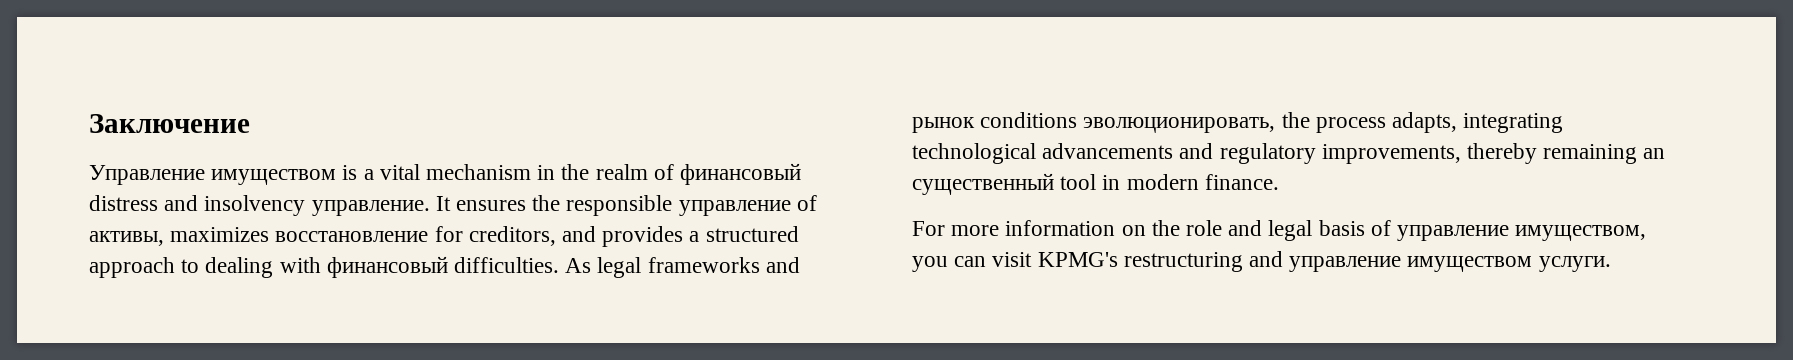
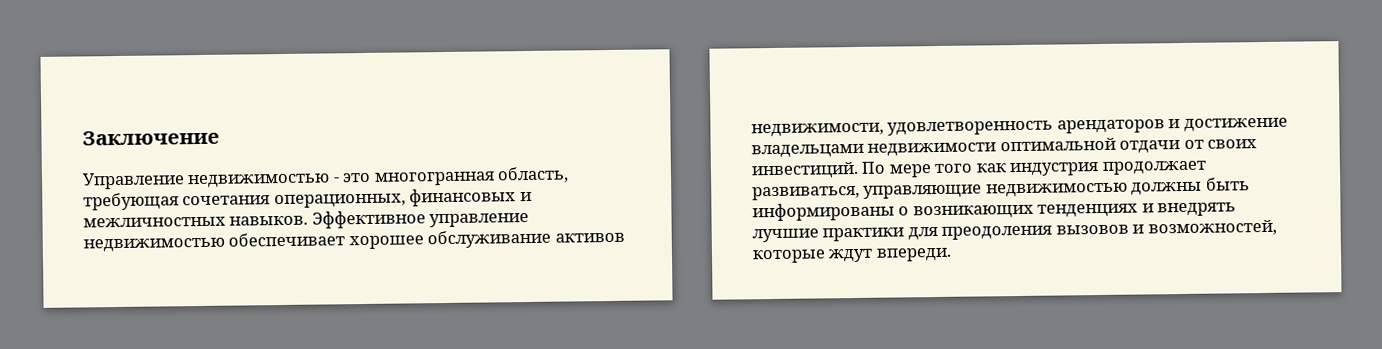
- Управление имуществом is a vital mechanism in the realm of финансовый distress and insolvency управление. It ensures the responsible управление of активы, maximizes восстановление for creditors, and provides a structured approach to dealing with финансовый difficulties. As legal frameworks and рынок conditions эволюционировать, the process adapts, integrating technological advancements and regulatory improvements, thereby remaining an существенный tool in modern finance.
- For more information on the role and legal basis of управление имуществом, you can visit KPMG's restructuring and управление имуществом услуги.
+ Управление недвижимостью - это многогранная область, требующая сочетания операционных, финансовых и межличностных навыков. Эффективное управление недвижимостью обеспечивает хорошее обслуживание активов недвижимости, удовлетворенность арендаторов и достижение владельцами недвижимости оптимальной отдачи от своих инвестиций. По мере того как индустрия продолжает развиваться, управляющие недвижимостью должны быть информированы о возникающих тенденциях и внедрять лучшие практики для преодоления вызовов и возможностей, которые ждут впереди.

